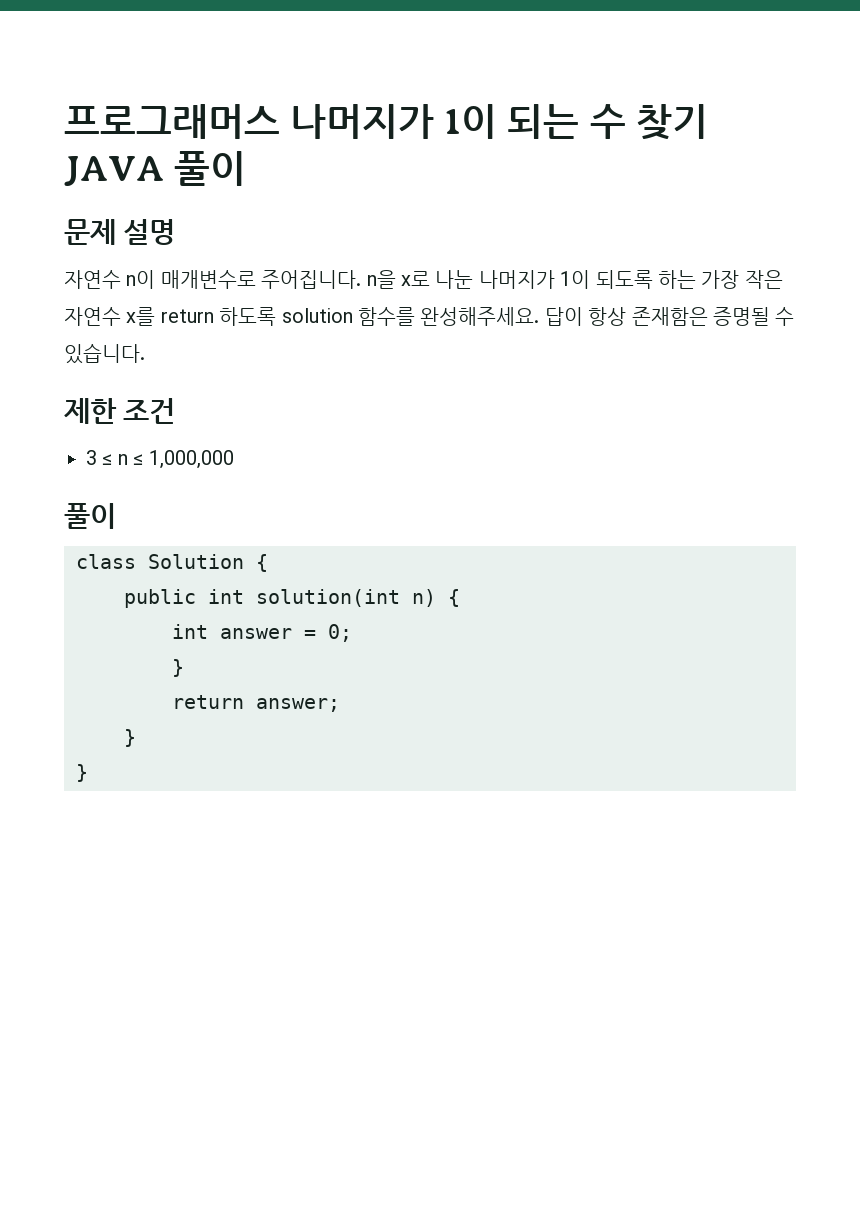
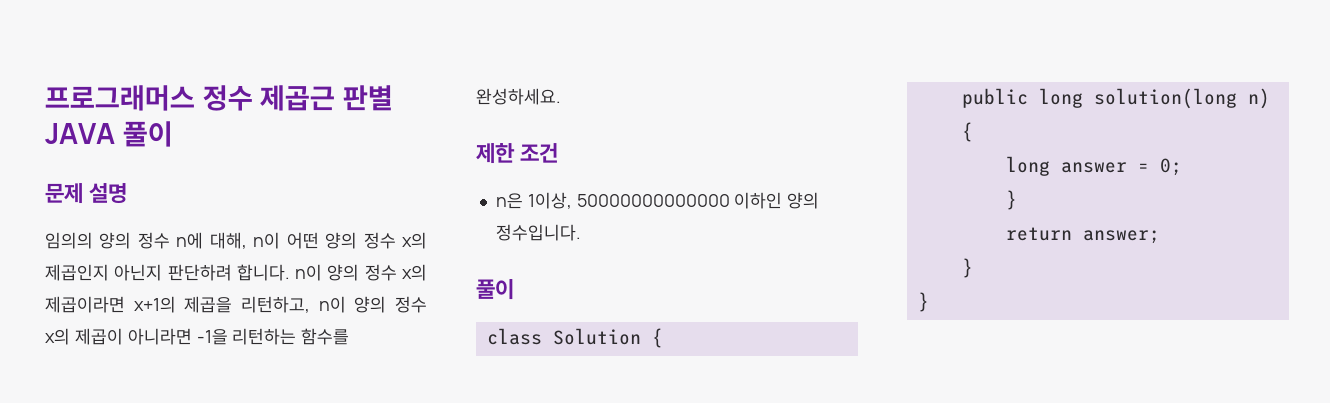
- 프로그래머스 나머지가 1이 되는 수 찾기 JAVA 풀이
+ 프로그래머스 정수 제곱근 판별 JAVA 풀이
- 자연수 n이 매개변수로 주어집니다. n을 x로 나눈 나머지가 1이 되도록 하는 가장 작은 자연수 x를 return 하도록 solution 함수를 완성해주세요. 답이 항상 존재함은 증명될 수 있습니다.
+ 임의의 양의 정수 n에 대해, n이 어떤 양의 정수 x의 제곱인지 아닌지 판단하려 합니다. n이 양의 정수 x의 제곱이라면 x+1의 제곱을 리턴하고, n이 양의 정수 x의 제곱이 아니라면 -1을 리턴하는 함수를 완성하세요.
  제한 조건
- 3 ≤ n ≤ 1,000,000
+ n은 1이상, 50000000000000 이하인 양의 정수입니다.
- public int solution(int n) {
+ public long solution(long n) {
- int answer = 0;
+ long answer = 0;

